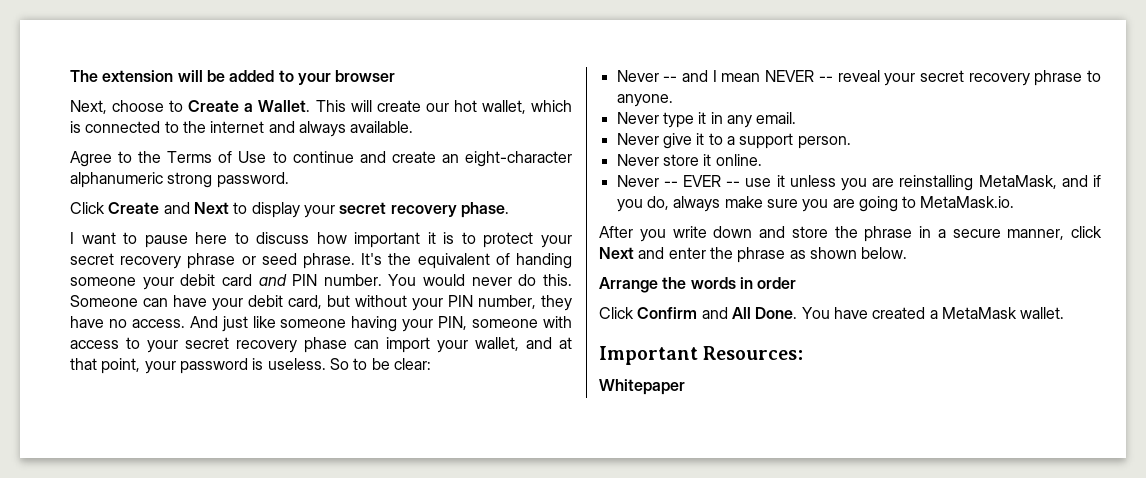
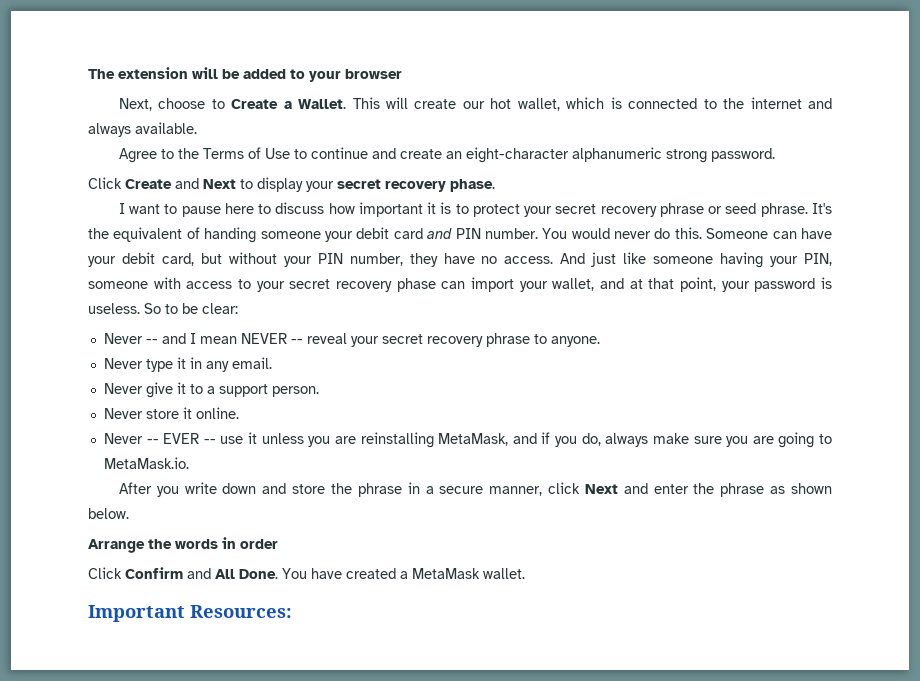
- Whitepaper

